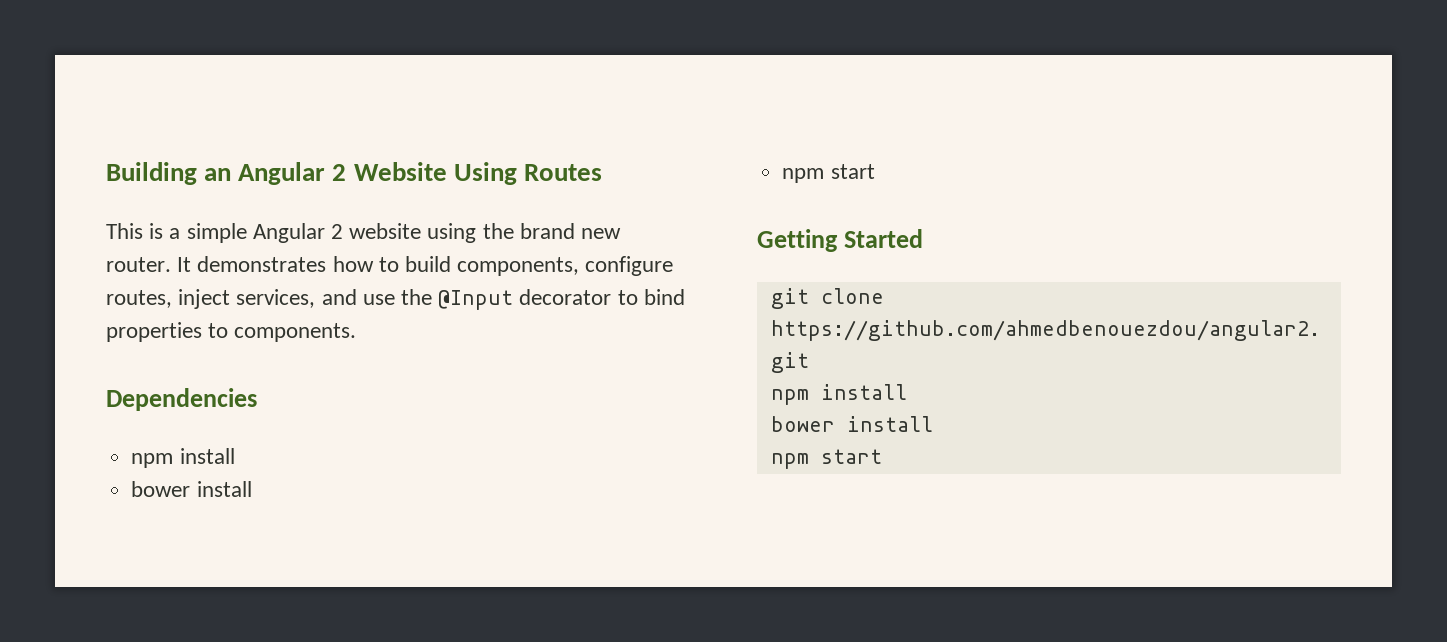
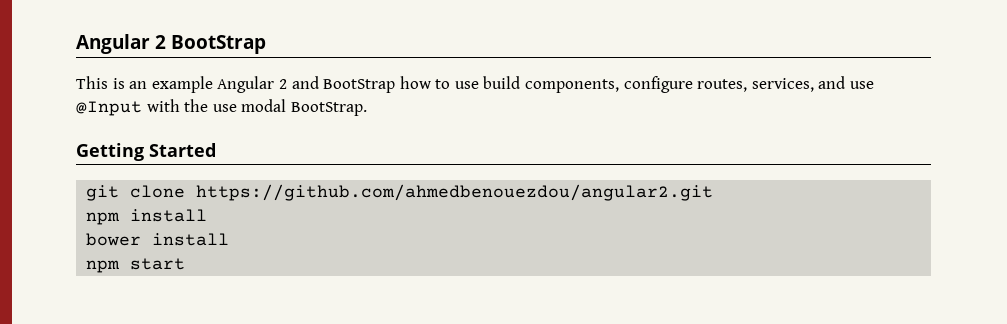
- Building an Angular 2 Website Using Routes
- This is a simple Angular 2 website using the brand new router. It demonstrates how to build components, configure routes, inject services, and use the @Input decorator to bind properties to components.
- Dependencies
- npm install
- bower install
- npm start
+ Angular 2 BootStrap
+ This is an example Angular 2 and BootStrap how to use build components, configure routes, services, and use @Input with the use modal BootStrap.

